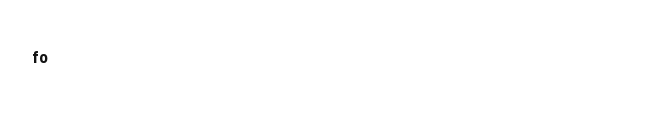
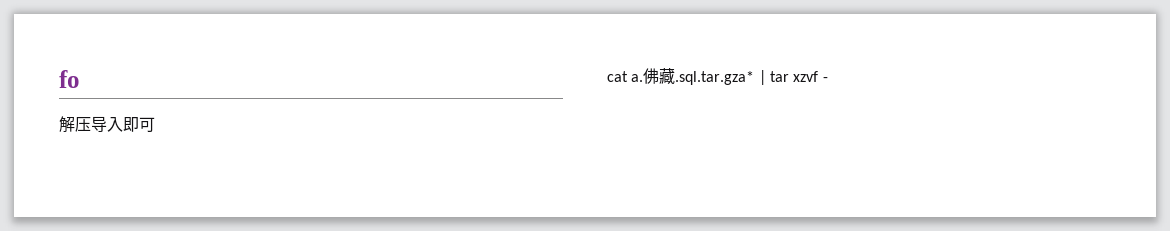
+ 解压导入即可
+ cat a.佛藏.sql.tar.gza* | tar xzvf -

